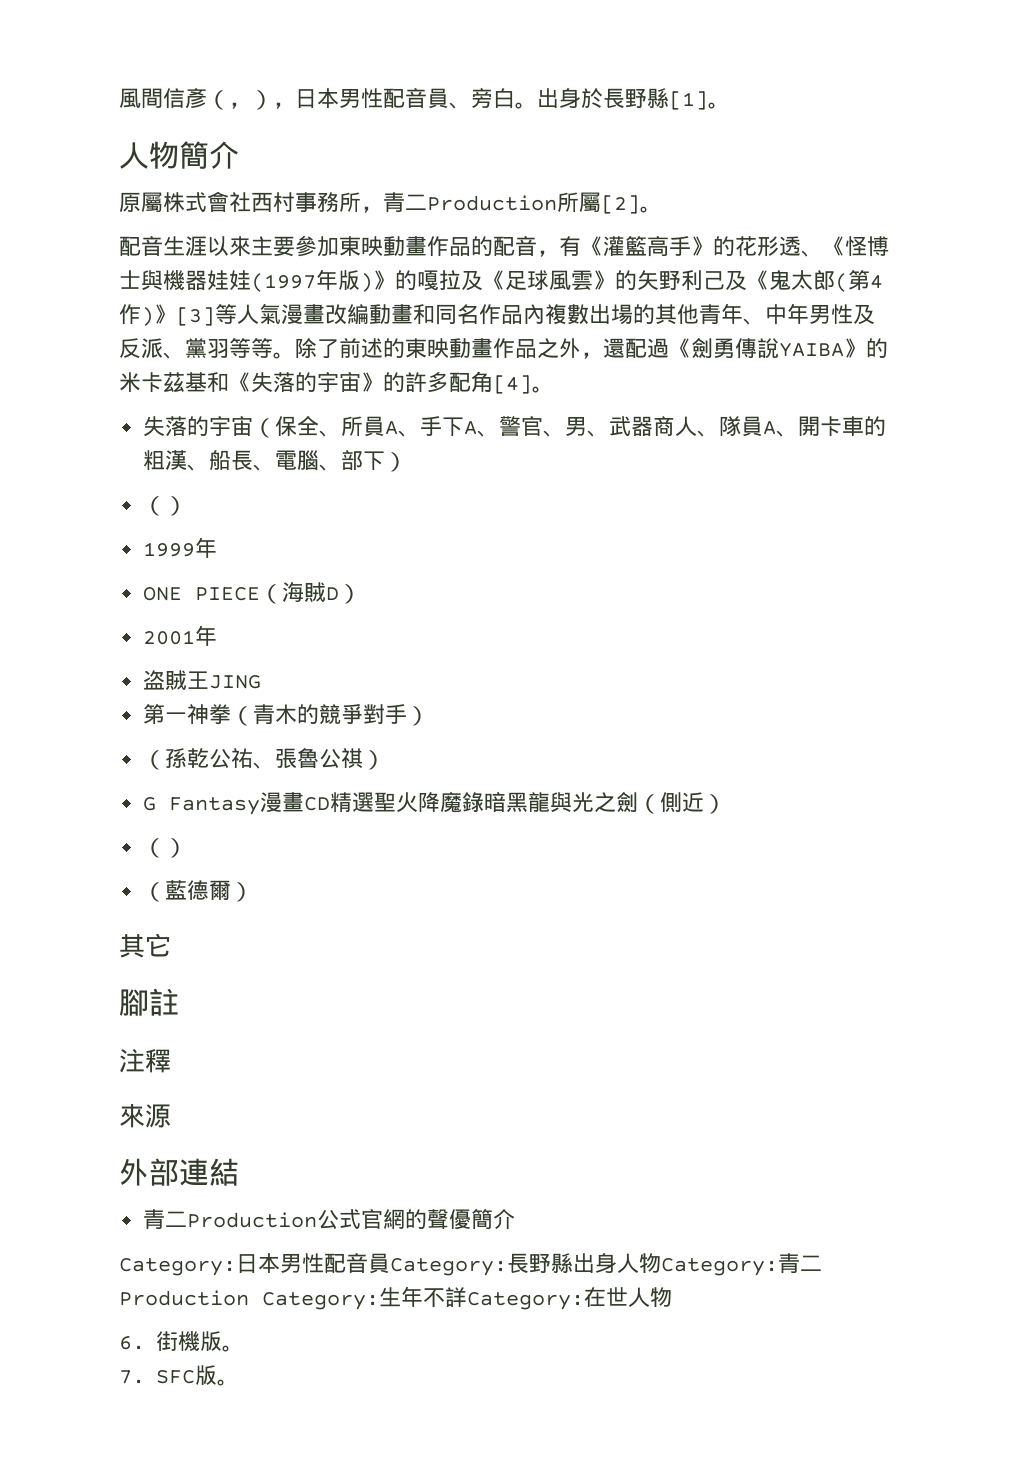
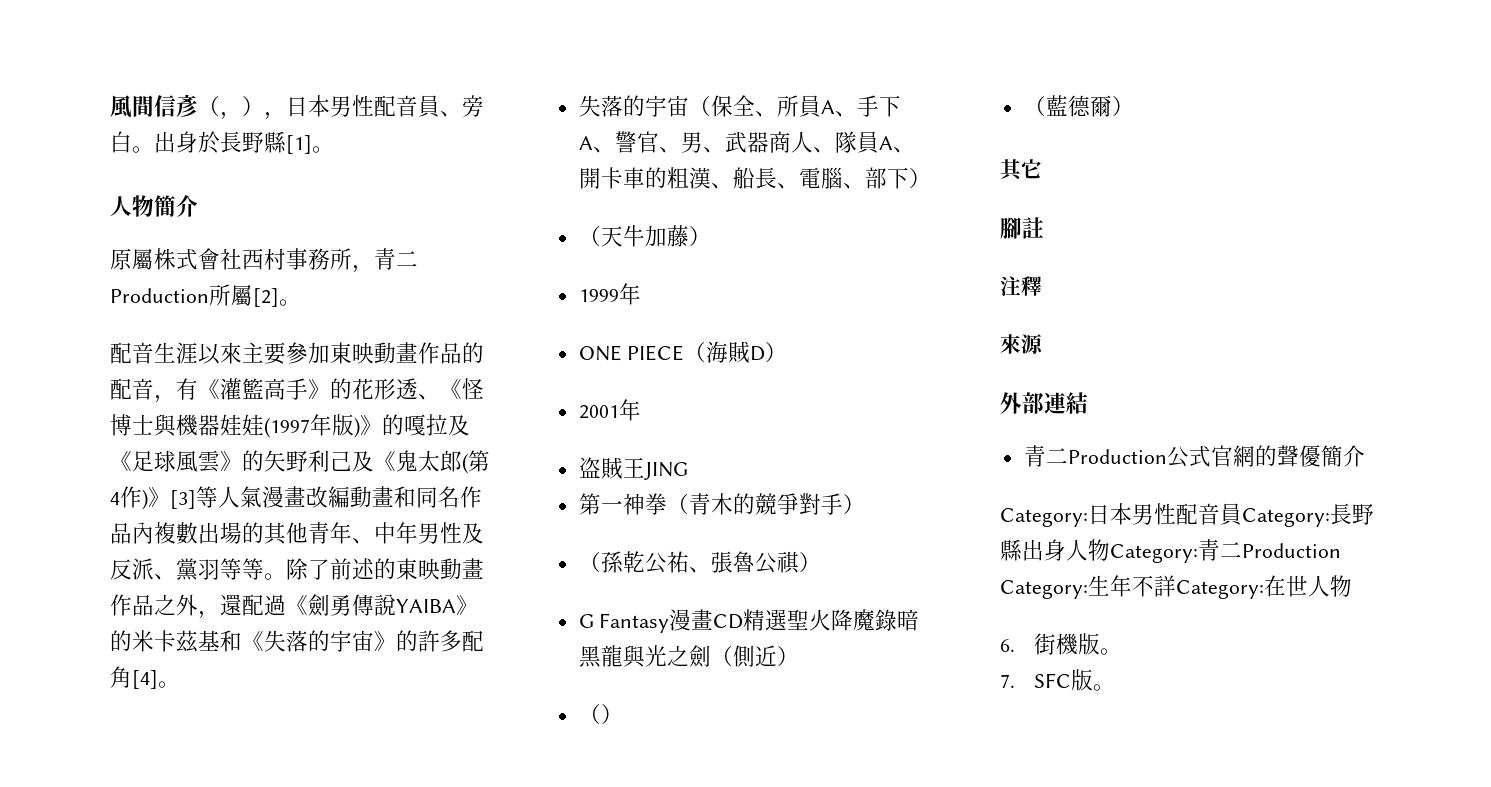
  失落的宇宙（保全、所員A、手下A、警官、男、武器商人、隊員A、開卡車的粗漢、船長、電腦、部下）
- （）
+ （天牛加藤）

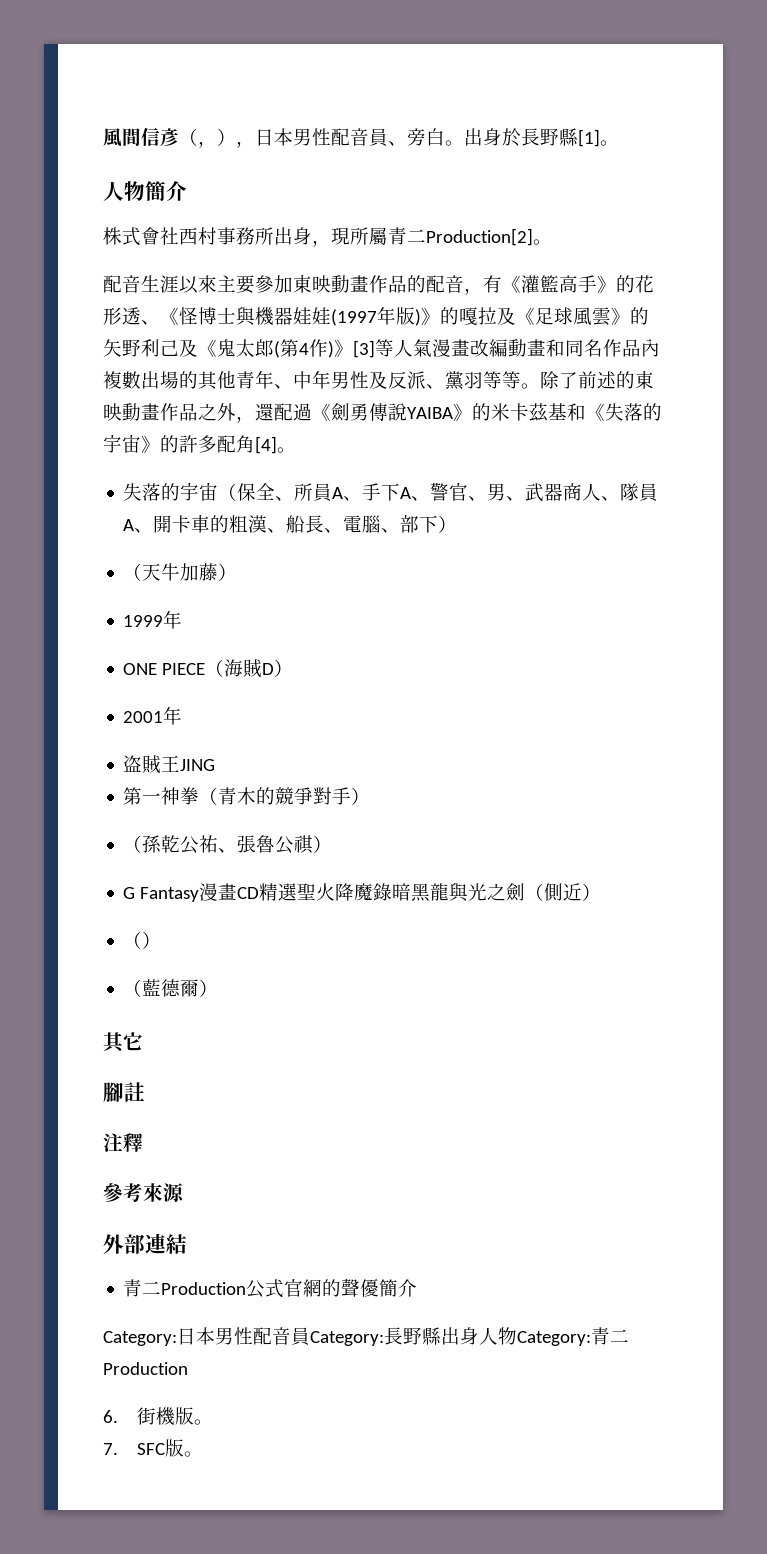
- 原屬株式會社西村事務所，青二Production所屬[2]。
+ 株式會社西村事務所出身，現所屬青二Production[2]。
- 來源
+ 參考來源
- Category:日本男性配音員Category:長野縣出身人物Category:青二Production Category:生年不詳Category:在世人物
+ Category:日本男性配音員Category:長野縣出身人物Category:青二Production

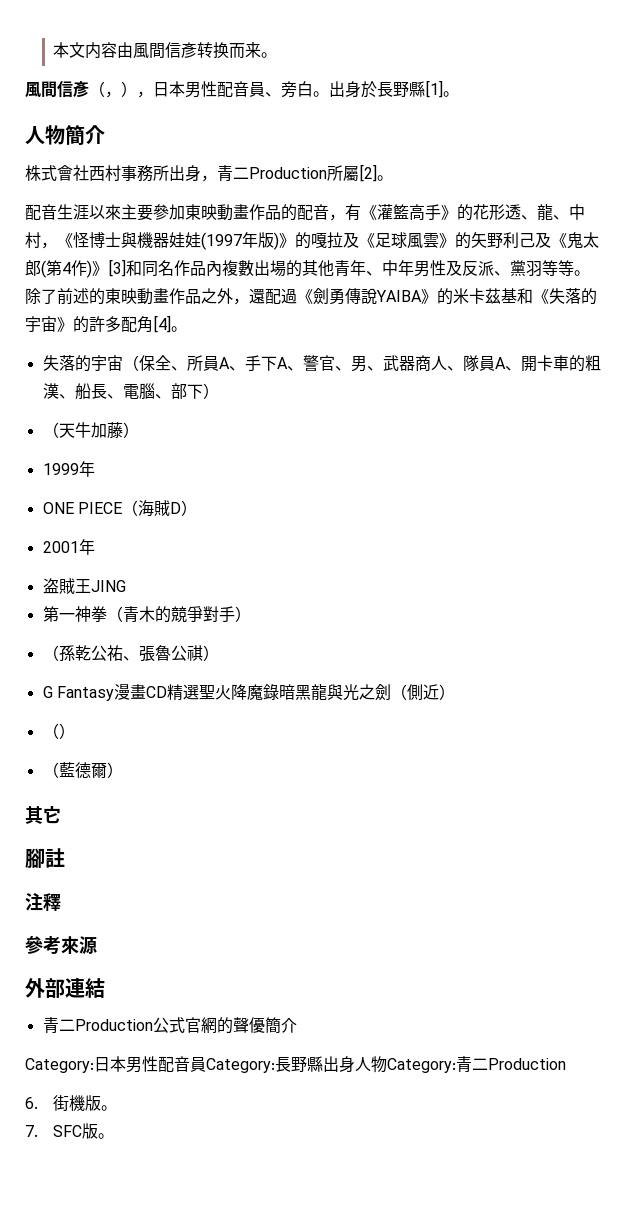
+ 本文内容由風間信彥转换而来。
- 株式會社西村事務所出身，現所屬青二Production[2]。
+ 株式會社西村事務所出身，青二Production所屬[2]。
- 配音生涯以來主要參加東映動畫作品的配音，有《灌籃高手》的花形透、《怪博士與機器娃娃(1997年版)》的嘎拉及《足球風雲》的矢野利己及《鬼太郎(第4作)》[3]等人氣漫畫改編動畫和同名作品內複數出場的其他青年、中年男性及反派、黨羽等等。
+ 配音生涯以來主要參加東映動畫作品的配音，有《灌籃高手》的花形透、龍、中村，《怪博士與機器娃娃(1997年版)》的嘎拉及《足球風雲》的矢野利己及《鬼太郎(第4作)》[3]和同名作品內複數出場的其他青年、中年男性及反派、黨羽等等。

